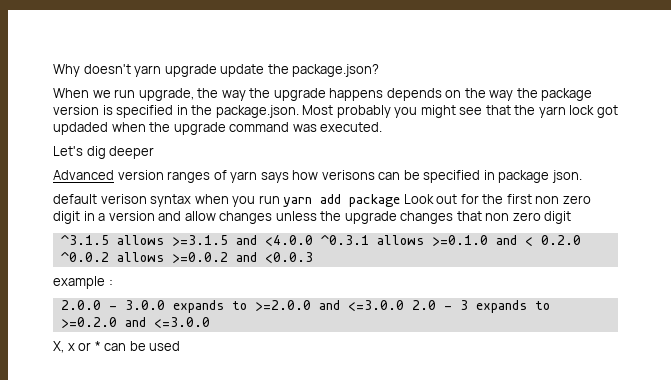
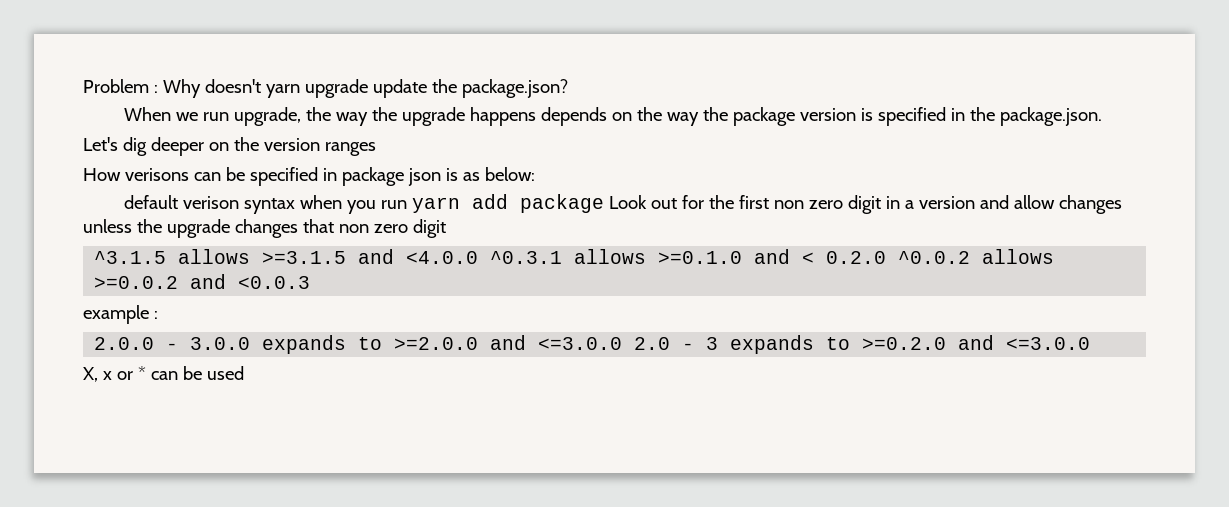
- Why doesn't yarn upgrade update the package.json?
+ Problem : Why doesn't yarn upgrade update the package.json?
- When we run upgrade, the way the upgrade happens depends on the way the package version is specified in the package.json. Most probably you might see that the yarn lock got updaded when the upgrade command was executed.
+ When we run upgrade, the way the upgrade happens depends on the way the package version is specified in the package.json.
- Let's dig deeper
- Advanced version ranges of yarn says how verisons can be specified in package json.
+ Let's dig deeper on the version ranges
+ How verisons can be specified in package json is as below:

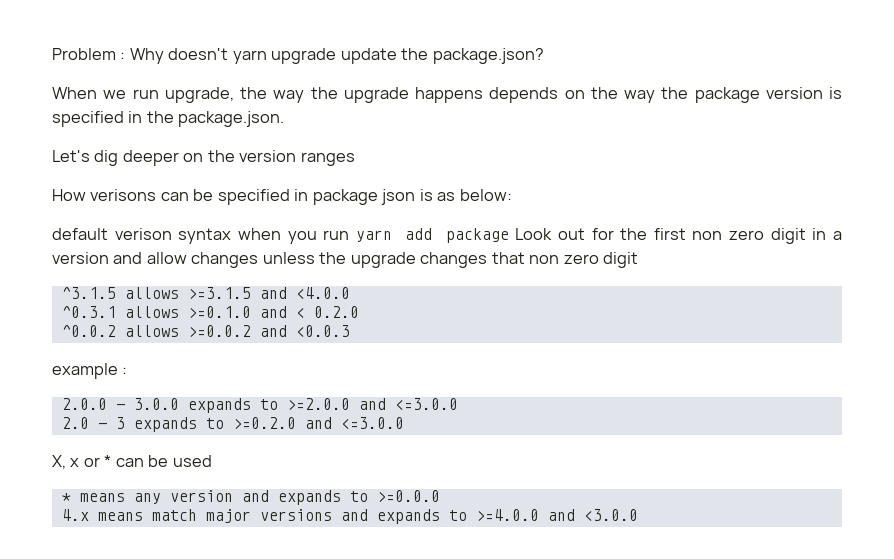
- ^3.1.5 allows >=3.1.5 and <4.0.0 ^0.3.1 allows >=0.1.0 and < 0.2.0 ^0.0.2 allows >=0.0.2 and <0.0.3
+ ^3.1.5 allows >=3.1.5 and <4.0.0
+ ^0.3.1 allows >=0.1.0 and < 0.2.0
+ ^0.0.2 allows >=0.0.2 and <0.0.3
- 2.0.0 - 3.0.0 expands to >=2.0.0 and <=3.0.0 2.0 - 3 expands to >=0.2.0 and <=3.0.0
+ 2.0.0 - 3.0.0 expands to >=2.0.0 and <=3.0.0
+ 2.0 - 3 expands to >=0.2.0 and <=3.0.0
+ * means any version and expands to >=0.0.0
+ 4.x means match major versions and expands to >=4.0.0 and <3.0.0

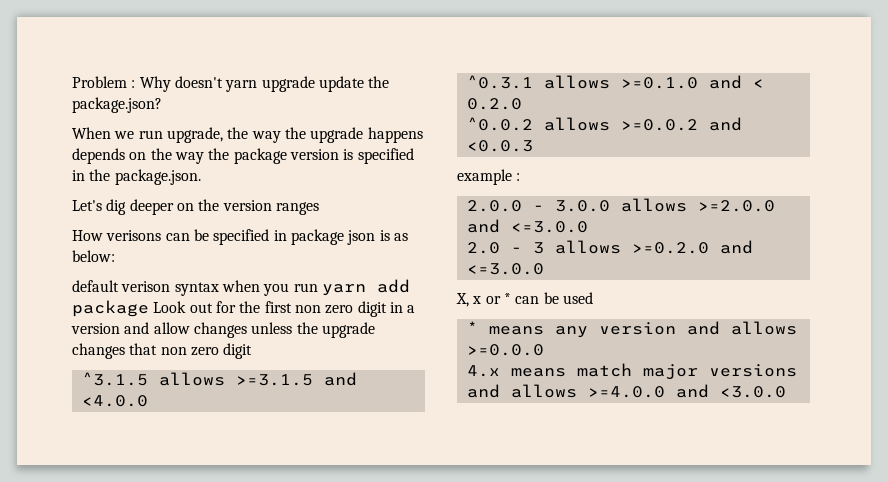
- 2.0.0 - 3.0.0 expands to >=2.0.0 and <=3.0.0
+ 2.0.0 - 3.0.0 allows >=2.0.0 and <=3.0.0
- 2.0 - 3 expands to >=0.2.0 and <=3.0.0
+ 2.0 - 3 allows >=0.2.0 and <=3.0.0
- * means any version and expands to >=0.0.0
+ * means any version and allows >=0.0.0
- 4.x means match major versions and expands to >=4.0.0 and <3.0.0
+ 4.x means match major versions and allows >=4.0.0 and <3.0.0

